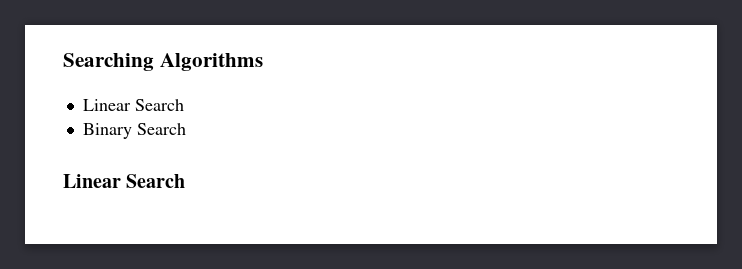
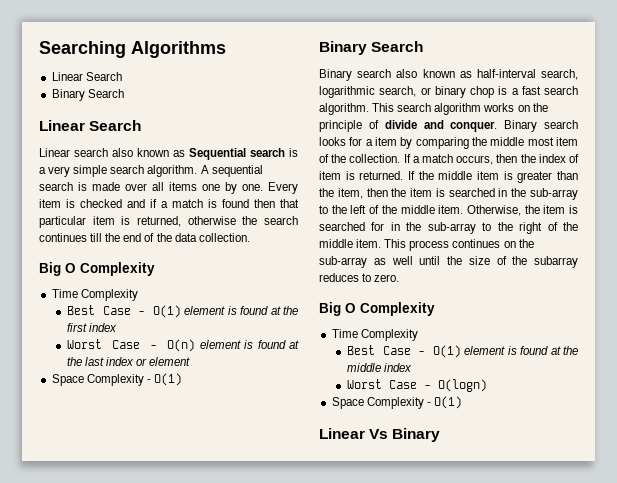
+ Linear search also known as Sequential search is a very simple search algorithm. A sequential search is made over all items one by one. Every item is checked and if a match is found then that particular item is returned, otherwise the search continues till the end of the data collection.
+ Big O Complexity
+ Time Complexity
+ Best Case - O(1) element is found at the first index
+ Worst Case - O(n) element is found at the last index or element
+ Space Complexity - O(1)
+ Binary Search
+ Binary search also known as half-interval search, logarithmic search, or binary chop is a fast search algorithm. This search algorithm works on the principle of divide and conquer. Binary search looks for a item by comparing the middle most item of the collection. If a match occurs, then the index of item is returned. If the middle item is greater than the item, then the item is searched in the sub-array to the left of the middle item. Otherwise, the item is searched for in the sub-array to the right of the middle item. This process continues on the sub-array as well until the size of the subarray reduces to zero.
+ Big O Complexity
+ Time Complexity
+ Best Case - O(1) element is found at the middle index
+ Worst Case - O(logn)
+ Space Complexity - O(1)
+ Linear Vs Binary

